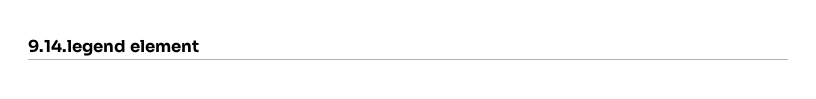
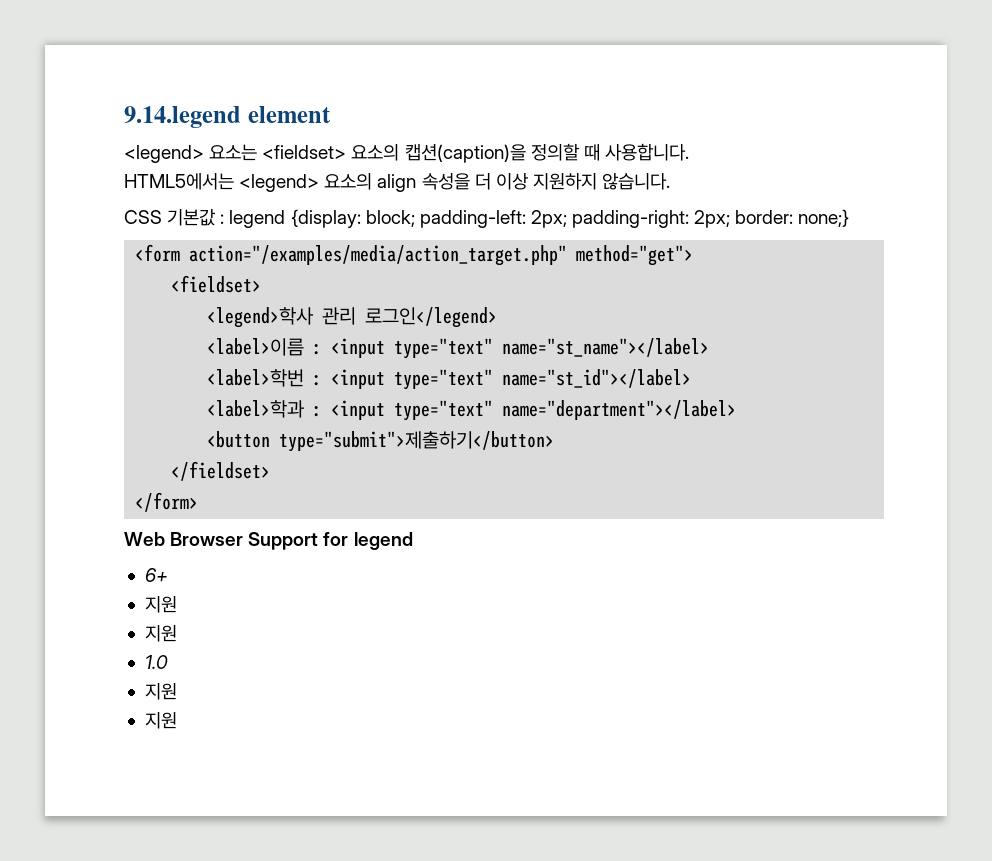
+ <legend> 요소는 <fieldset> 요소의 캡션(caption)을 정의할 때 사용합니다.
+ HTML5에서는 <legend> 요소의 align 속성을 더 이상 지원하지 않습니다.
+ CSS 기본값 : legend {display: block; padding-left: 2px; padding-right: 2px; border: none;}
+ <form action="/examples/media/action_target.php" method="get">
+ <fieldset>
+ <legend>학사 관리 로그인</legend>
+ <label>이름 : <input type="text" name="st_name"></label>
+ <label>학번 : <input type="text" name="st_id"></label>
+ <label>학과 : <input type="text" name="department"></label>
+ <button type="submit">제출하기</button>
+ </fieldset>
+ </form>
+ Web Browser Support for legend
+ 6+
+ 지원
+ 지원
+ 1.0
+ 지원
+ 지원

